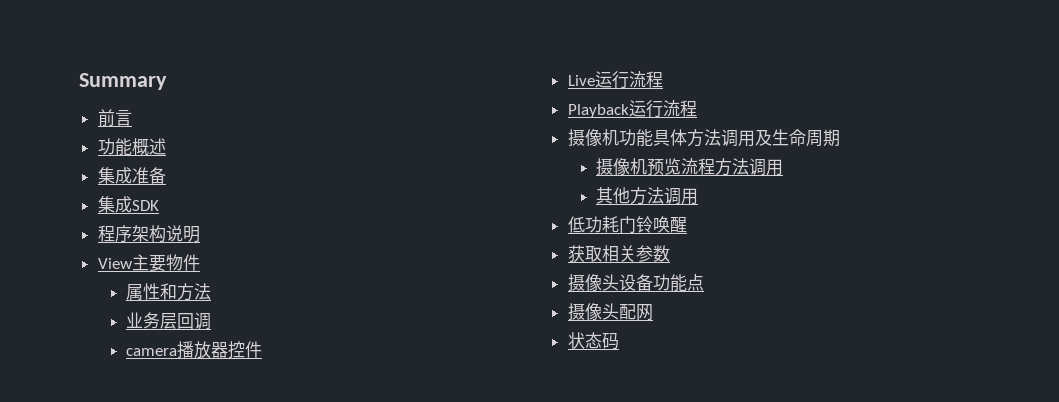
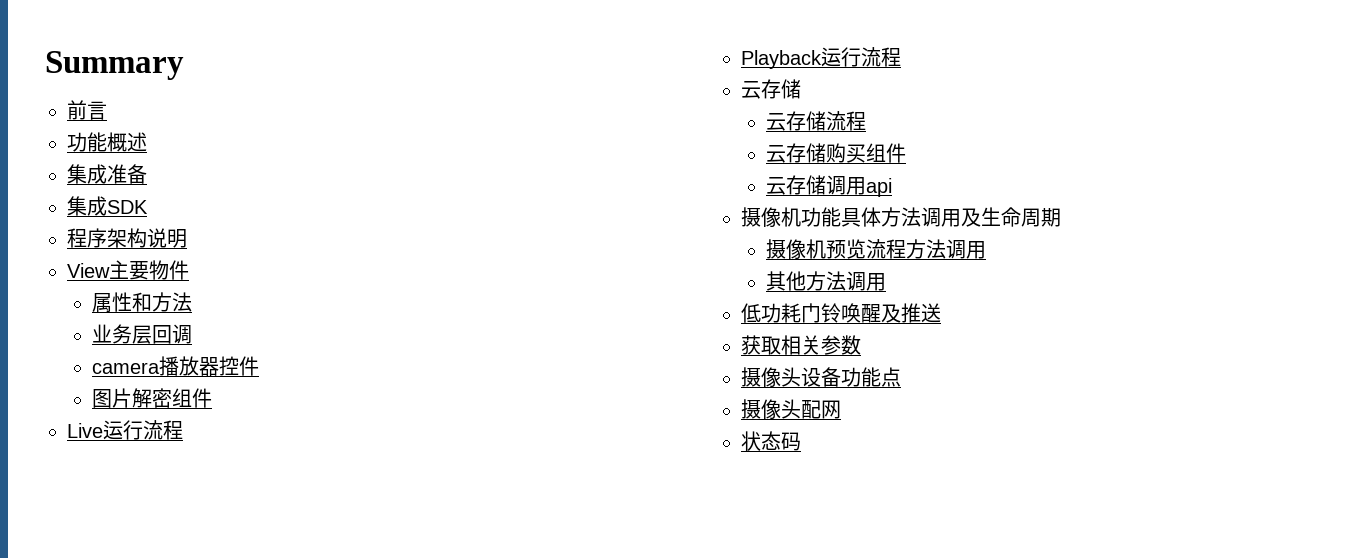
+ 图片解密组件
  Playback运行流程
+ 云存储
+ 云存储流程
+ 云存储购买组件
+ 云存储调用api
- 低功耗门铃唤醒
+ 低功耗门铃唤醒及推送

